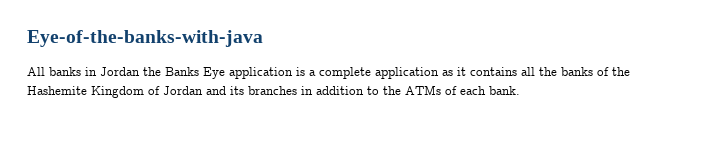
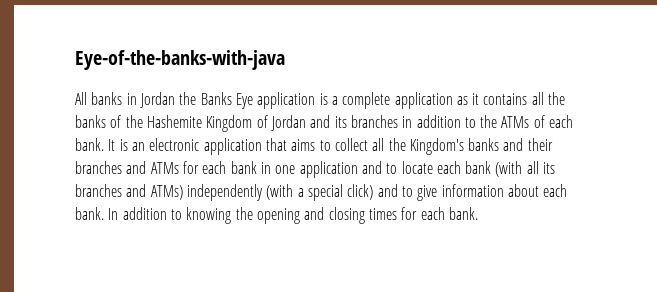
+ It is an electronic application that aims to collect all the Kingdom's banks and their branches and ATMs for each bank in one application and to locate each bank (with all its branches and ATMs) independently (with a special click) and to give information about each bank. In addition to knowing the opening and closing times for each bank.

